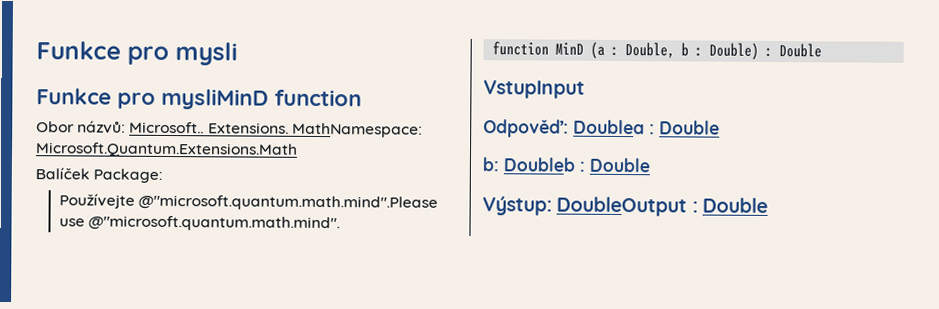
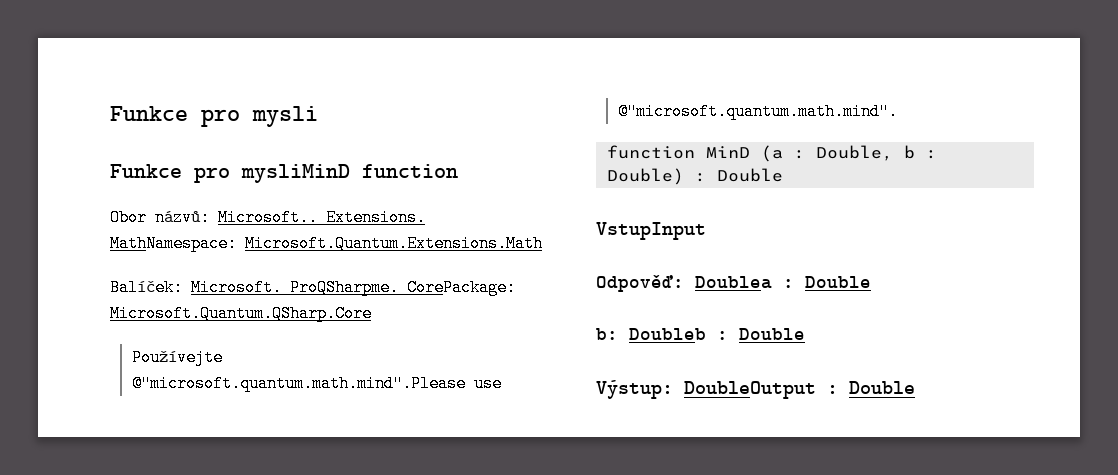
- Balíček Package:
+ Balíček: Microsoft. ProQSharpme. CorePackage: Microsoft.Quantum.QSharp.Core

